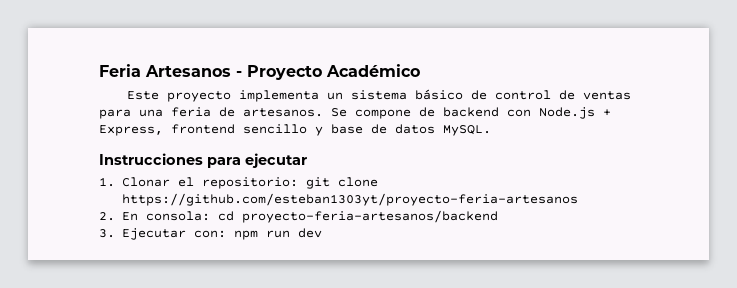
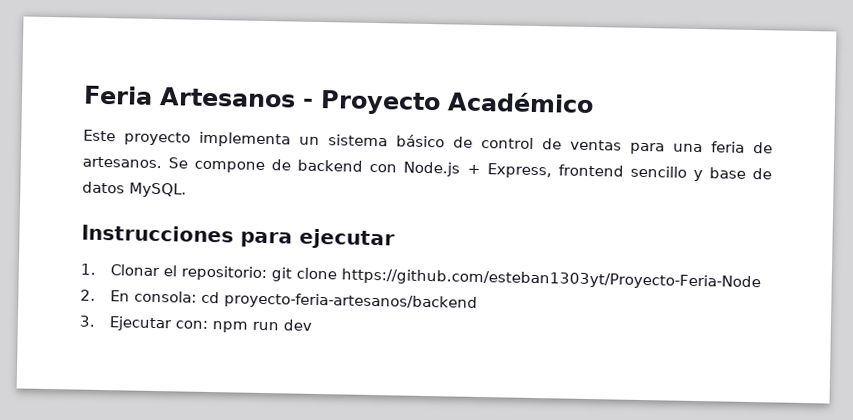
- 1. Clonar el repositorio: git clone https://github.com/esteban1303yt/proyecto-feria-artesanos
+ 1. Clonar el repositorio: git clone https://github.com/esteban1303yt/Proyecto-Feria-Node

